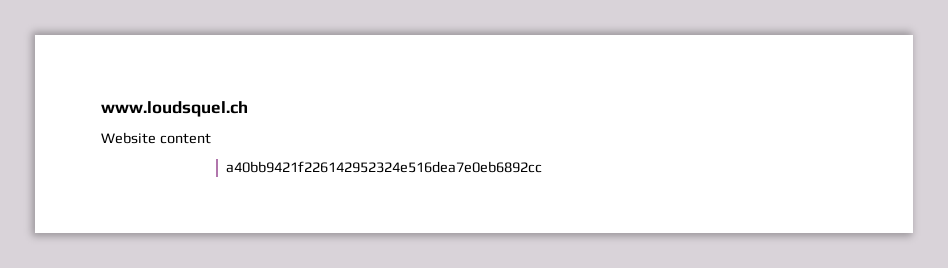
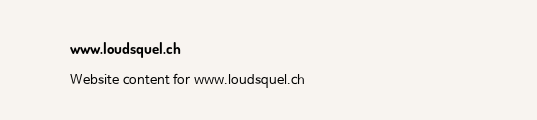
- Website content
- a40bb9421f226142952324e516dea7e0eb6892cc
+ Website content for www.loudsquel.ch

